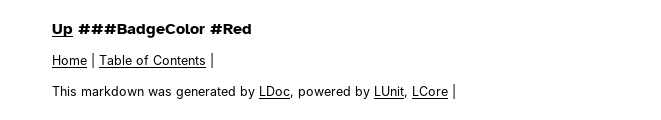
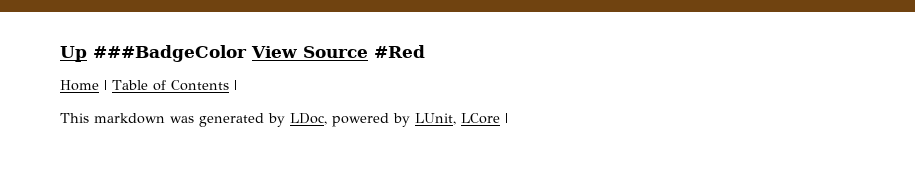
- Up ###BadgeColor #Red
+ Up ###BadgeColor View Source #Red

